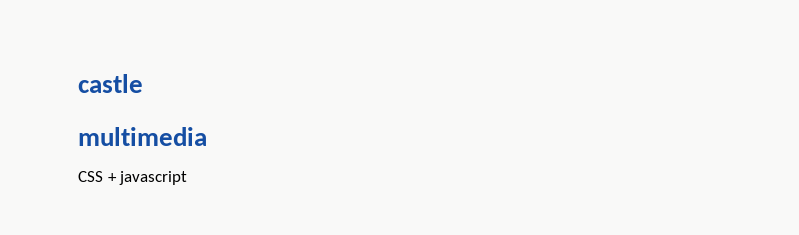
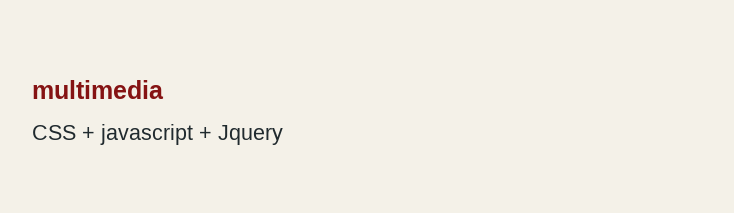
- castle
- CSS + javascript
+ CSS + javascript + Jquery

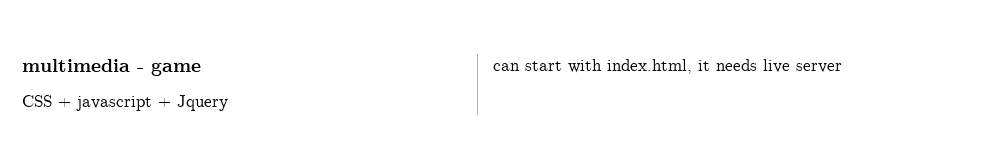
- multimedia
+ multimedia - game
+ can start with index.html, it needs live server

